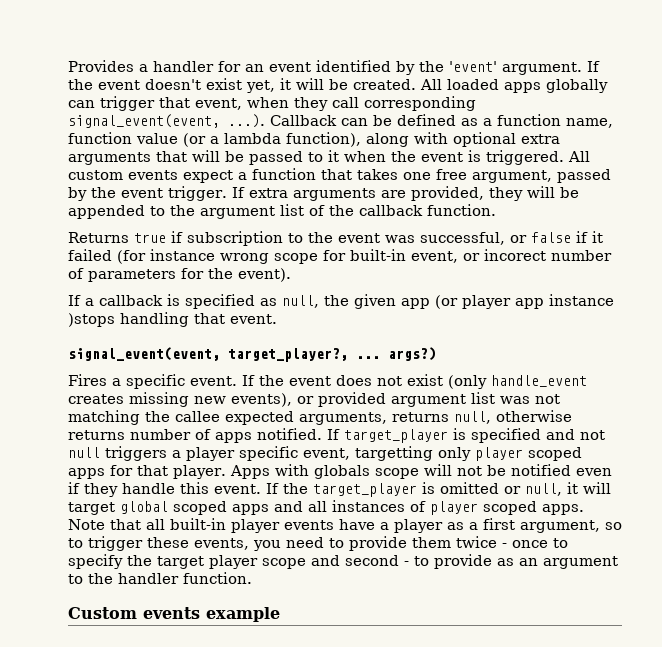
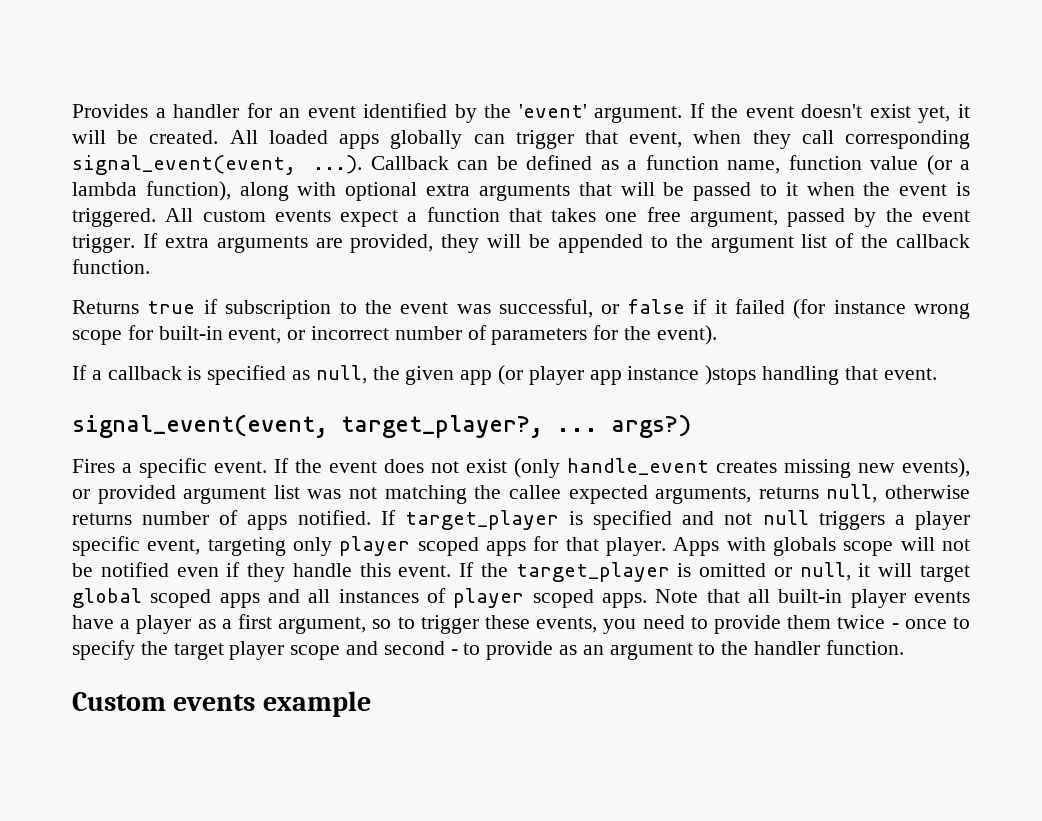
- Returns true if subscription to the event was successful, or false if it failed (for instance wrong scope for built-in event, or incorect number of parameters for the event).
+ Returns true if subscription to the event was successful, or false if it failed (for instance wrong scope for built-in event, or incorrect number of parameters for the event).
- If target_player is specified and not null triggers a player specific event, targetting only player scoped apps for that player.
+ If target_player is specified and not null triggers a player specific event, targeting only player scoped apps for that player.

